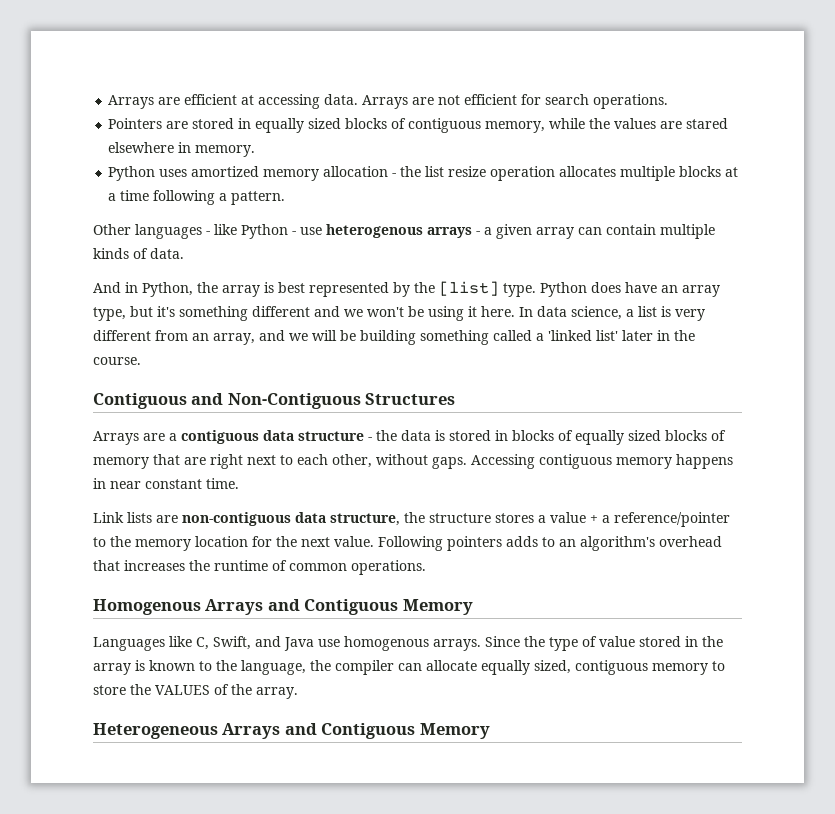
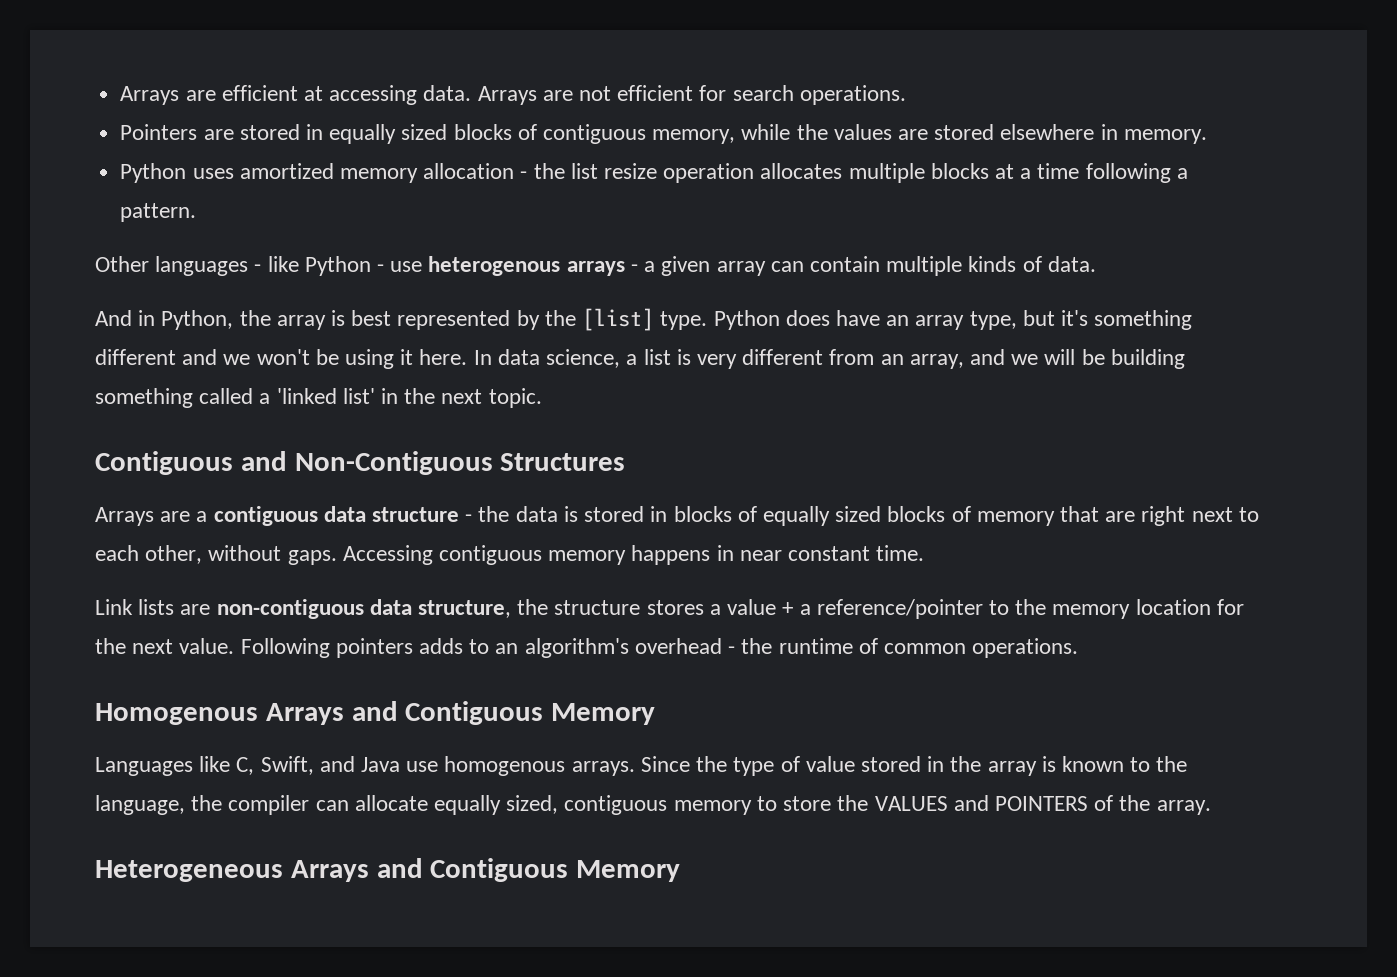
- Pointers are stored in equally sized blocks of contiguous memory, while the values are stared elsewhere in memory.
+ Pointers are stored in equally sized blocks of contiguous memory, while the values are stored elsewhere in memory.
- In data science, a list is very different from an array, and we will be building something called a 'linked list' later in the course.
+ In data science, a list is very different from an array, and we will be building something called a 'linked list' in the next topic.
- Following pointers adds to an algorithm's overhead that increases the runtime of common operations.
+ Following pointers adds to an algorithm's overhead - the runtime of common operations.
- Since the type of value stored in the array is known to the language, the compiler can allocate equally sized, contiguous memory to store the VALUES of the array.
+ Since the type of value stored in the array is known to the language, the compiler can allocate equally sized, contiguous memory to store the VALUES and POINTERS of the array.

